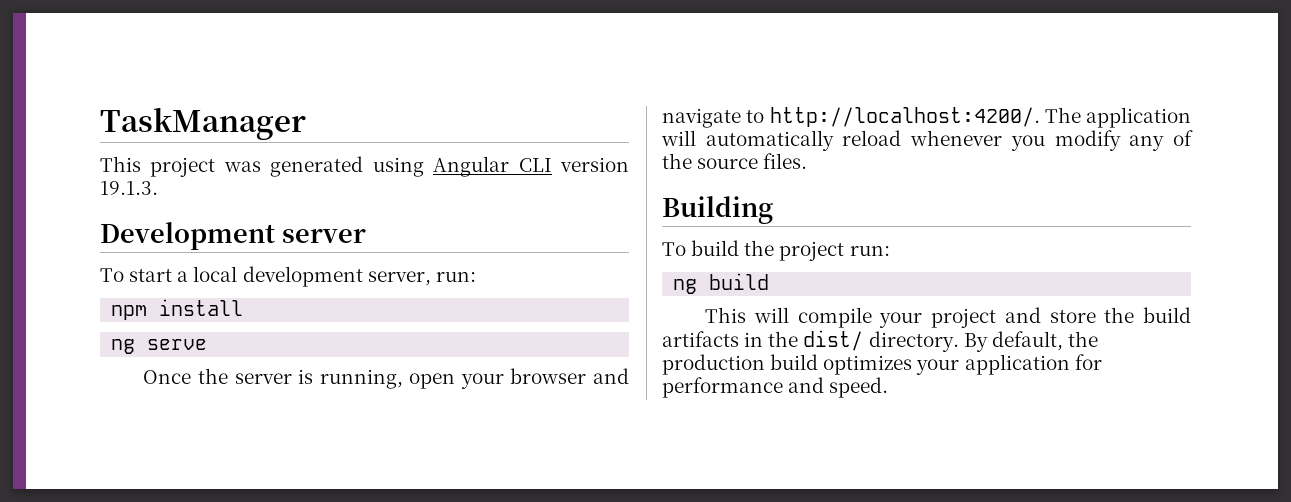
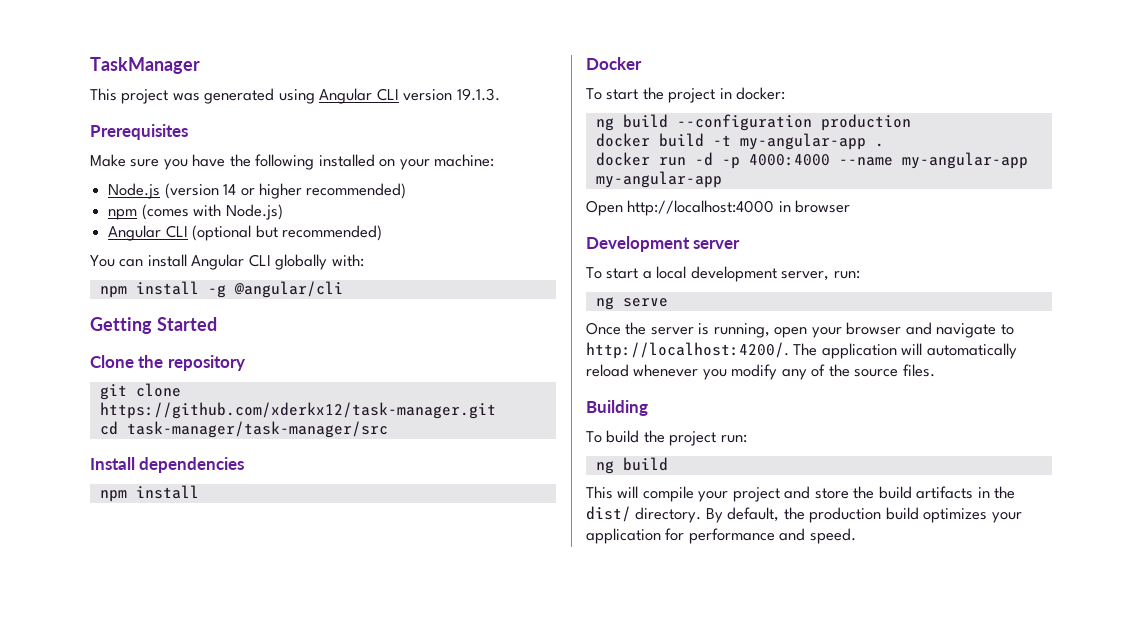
+ Prerequisites
+ Make sure you have the following installed on your machine:
+ Node.js (version 14 or higher recommended)
+ npm (comes with Node.js)
+ Angular CLI (optional but recommended)
+ You can install Angular CLI globally with:
+ npm install -g @angular/cli
+ Getting Started
+ Clone the repository
+ git clone https://github.com/xderkx12/task-manager.git
+ cd task-manager/task-manager/src
+ Install dependencies
+ npm install
+ Docker
+ To start the project in docker:
+ ng build --configuration production
+ docker build -t my-angular-app .
+ docker run -d -p 4000:4000 --name my-angular-app my-angular-app
+ Open http://localhost:4000 in browser
- npm install

